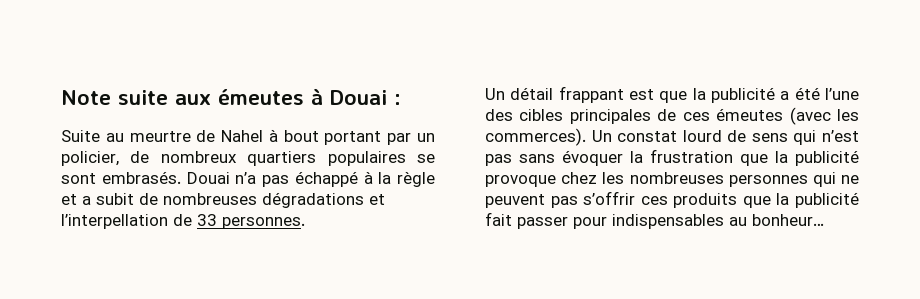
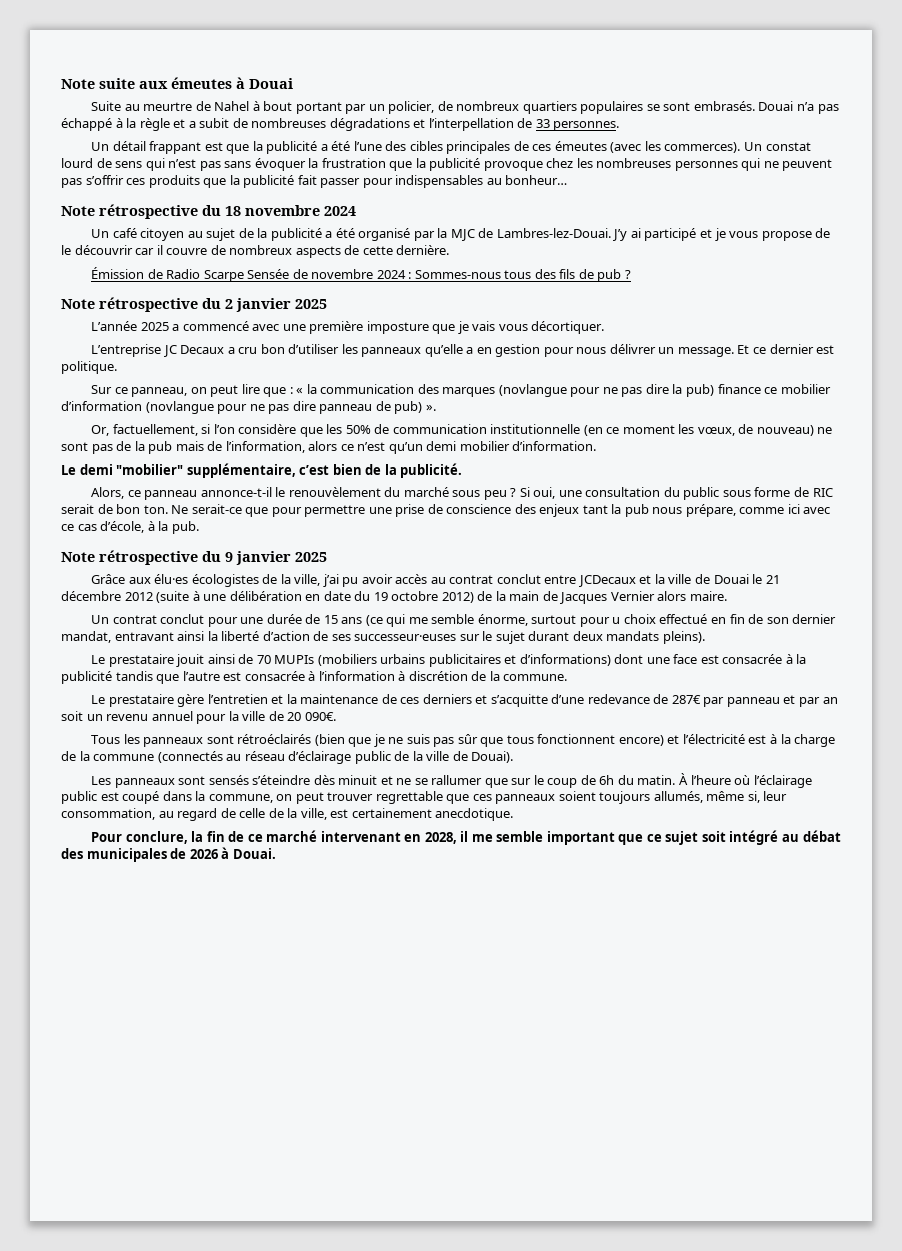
- Note suite aux émeutes à Douai :
+ Note suite aux émeutes à Douai
+ Note rétrospective du 18 novembre 2024
+ Un café citoyen au sujet de la publicité a été organisé par la MJC de Lambres-lez-Douai. J’y ai participé et je vous propose de le découvrir car il couvre de nombreux aspects de cette dernière.
+ Émission de Radio Scarpe Sensée de novembre 2024 : Sommes-nous tous des fils de pub ?
+ Note rétrospective du 2 janvier 2025
+ L’année 2025 a commencé avec une première imposture que je vais vous décortiquer.
+ L’entreprise JC Decaux a cru bon d’utiliser les panneaux qu’elle a en gestion pour nous délivrer un message. Et ce dernier est politique.
+ Sur ce panneau, on peut lire que : « la communication des marques (novlangue pour ne pas dire la pub) finance ce mobilier d’information (novlangue pour ne pas dire panneau de pub) ».
+ Or, factuellement, si l’on considère que les 50% de communication institutionnelle (en ce moment les vœux, de nouveau) ne sont pas de la pub mais de l’information, alors ce n’est qu’un demi mobilier d’information.
+ Le demi "mobilier" supplémentaire, c’est bien de la publicité.
+ Alors, ce panneau annonce-t-il le renouvèlement du marché sous peu ? Si oui, une consultation du public sous forme de RIC serait de bon ton. Ne serait-ce que pour permettre une prise de conscience des enjeux tant la pub nous prépare, comme ici avec ce cas d’école, à la pub.
+ Note rétrospective du 9 janvier 2025
+ Grâce aux élu·es écologistes de la ville, j’ai pu avoir accès au contrat conclut entre JCDecaux et la ville de Douai le 21 décembre 2012 (suite à une délibération en date du 19 octobre 2012) de la main de Jacques Vernier alors maire.
+ Un contrat conclut pour une durée de 15 ans (ce qui me semble énorme, surtout pour u choix effectué en fin de son dernier mandat, entravant ainsi la liberté d’action de ses successeur·euses sur le sujet durant deux mandats pleins).
+ Le prestataire jouit ainsi de 70 MUPIs (mobiliers urbains publicitaires et d’informations) dont une face est consacrée à la publicité tandis que l’autre est consacrée à l’information à discrétion de la commune.
+ Le prestataire gère l’entretien et la maintenance de ces derniers et s’acquitte d’une redevance de 287€ par panneau et par an soit un revenu annuel pour la ville de 20 090€.
+ Tous les panneaux sont rétroéclairés (bien que je ne suis pas sûr que tous fonctionnent encore) et l’électricité est à la charge de la commune (connectés au réseau d’éclairage public de la ville de Douai).
+ Les panneaux sont sensés s’éteindre dès minuit et ne se rallumer que sur le coup de 6h du matin. À l’heure où l’éclairage public est coupé dans la commune, on peut trouver regrettable que ces panneaux soient toujours allumés, même si, leur consommation, au regard de celle de la ville, est certainement anecdotique.
+ Pour conclure, la fin de ce marché intervenant en 2028, il me semble important que ce sujet soit intégré au débat des municipales de 2026 à Douai.

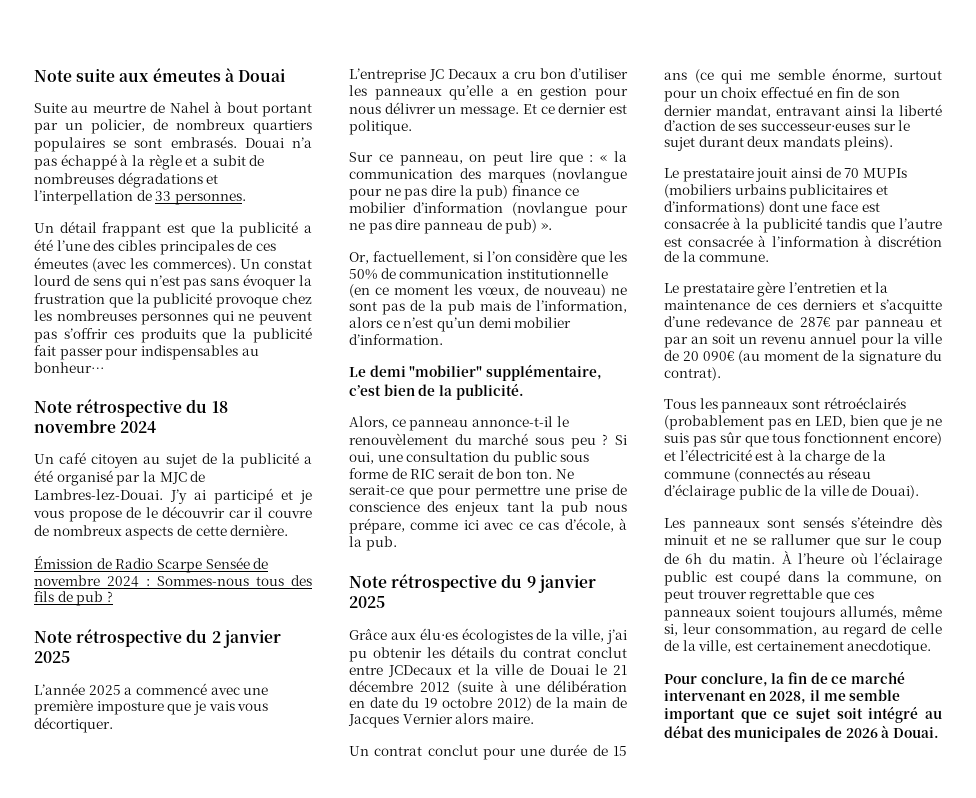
- Grâce aux élu·es écologistes de la ville, j’ai pu avoir accès au contrat conclut entre JCDecaux et la ville de Douai le 21 décembre 2012 (suite à une délibération en date du 19 octobre 2012) de la main de Jacques Vernier alors maire.
+ Grâce aux élu·es écologistes de la ville, j’ai pu obtenir les détails du contrat conclut entre JCDecaux et la ville de Douai le 21 décembre 2012 (suite à une délibération en date du 19 octobre 2012) de la main de Jacques Vernier alors maire.
- Un contrat conclut pour une durée de 15 ans (ce qui me semble énorme, surtout pour u choix effectué en fin de son dernier mandat, entravant ainsi la liberté d’action de ses successeur·euses sur le sujet durant deux mandats pleins).
+ Un contrat conclut pour une durée de 15 ans (ce qui me semble énorme, surtout pour un choix effectué en fin de son dernier mandat, entravant ainsi la liberté d’action de ses successeur·euses sur le sujet durant deux mandats pleins).
- Le prestataire gère l’entretien et la maintenance de ces derniers et s’acquitte d’une redevance de 287€ par panneau et par an soit un revenu annuel pour la ville de 20 090€.
+ Le prestataire gère l’entretien et la maintenance de ces derniers et s’acquitte d’une redevance de 287€ par panneau et par an soit un revenu annuel pour la ville de 20 090€ (au moment de la signature du contrat).
- Tous les panneaux sont rétroéclairés (bien que je ne suis pas sûr que tous fonctionnent encore) et l’électricité est à la charge de la commune (connectés au réseau d’éclairage public de la ville de Douai).
+ Tous les panneaux sont rétroéclairés (probablement pas en LED, bien que je ne suis pas sûr que tous fonctionnent encore) et l’électricité est à la charge de la commune (connectés au réseau d’éclairage public de la ville de Douai).

